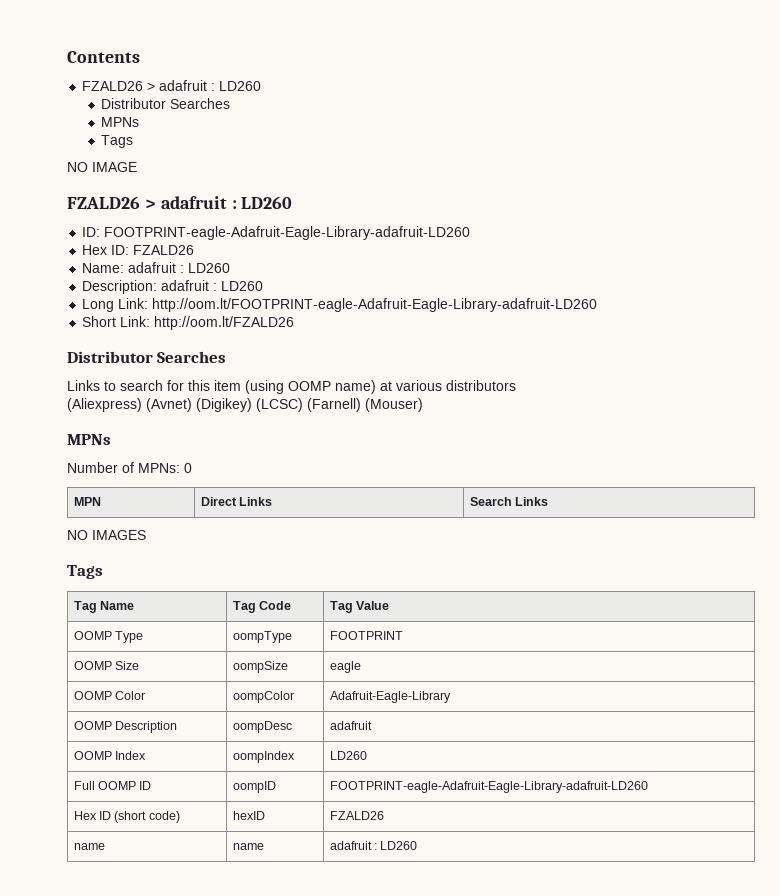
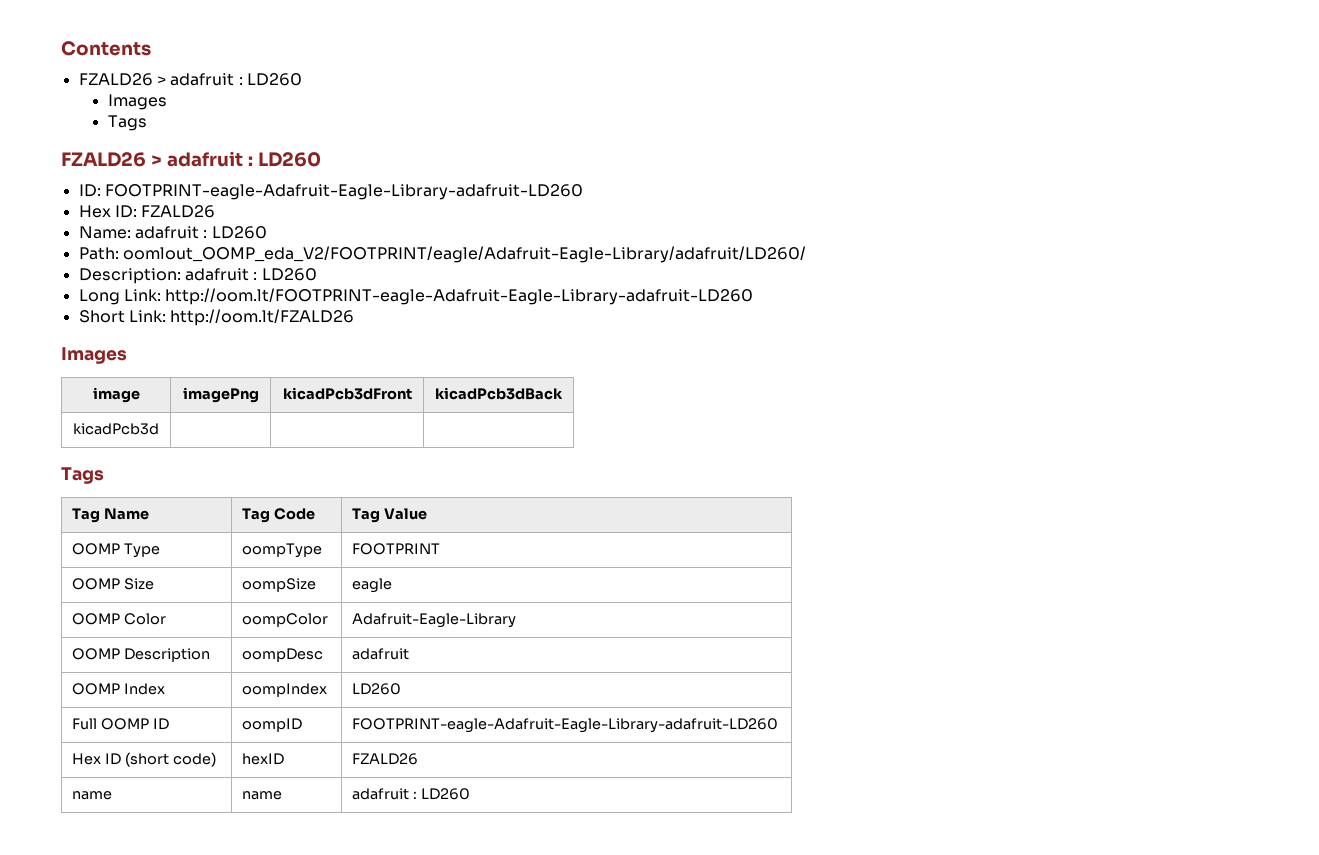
  Contents
  FZALD26 > adafruit : LD260
- Distributor Searches
- MPNs
+ Images
  Tags
- NO IMAGE
+ Path: oomlout_OOMP_eda_V2/FOOTPRINT/eagle/Adafruit-Eagle-Library/adafruit/LD260/
  Short Link: http://oom.lt/FZALD26
- Distributor Searches
- Links to search for this item (using OOMP name) at various distributors
- (Aliexpress) (Avnet) (Digikey) (LCSC) (Farnell) (Mouser)
- MPNs
- Number of MPNs: 0
- MPN | Direct Links | Search Links
- NO IMAGES
+ Images
+ image | imagePng | kicadPcb3dFront | kicadPcb3dBack
+ kicadPcb3d | | |

